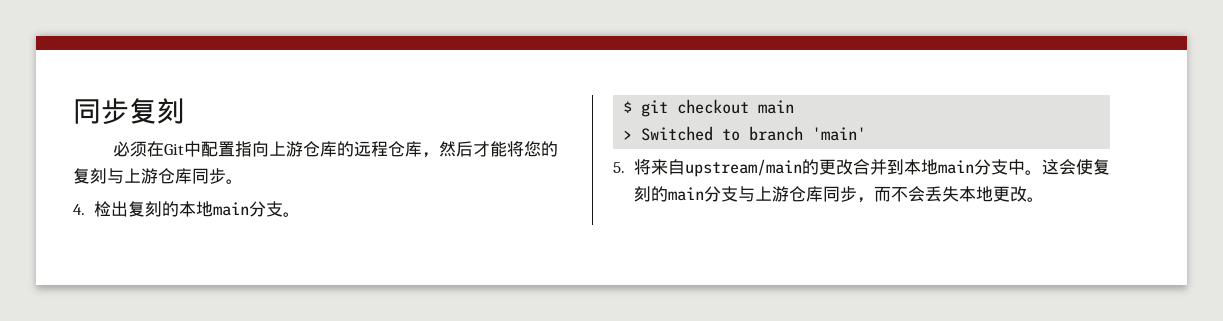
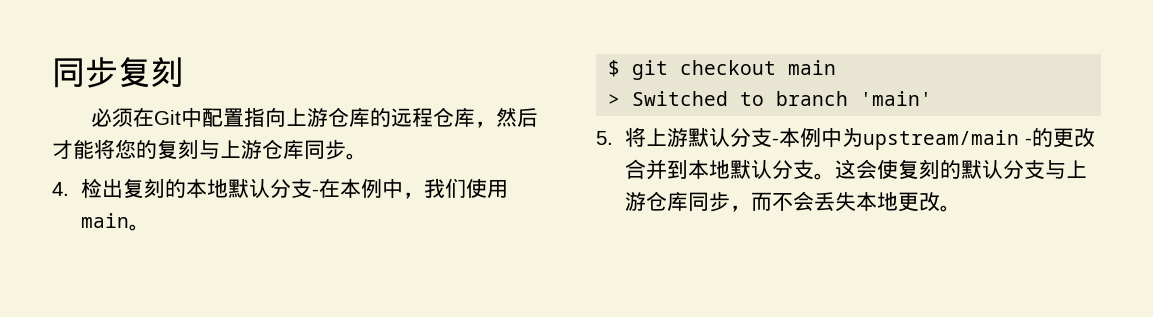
- 4.检出复刻的本地main分支。
+ 4.检出复刻的本地默认分支-在本例中，我们使用main。
- 5.将来自upstream/main的更改合并到本地main分支中。
+ 5.将上游默认分支-本例中为upstream/main -的更改合并到本地默认分支。
- 这会使复刻的main分支与上游仓库同步，而不会丢失本地更改。
+ 这会使复刻的默认分支与上游仓库同步，而不会丢失本地更改。

